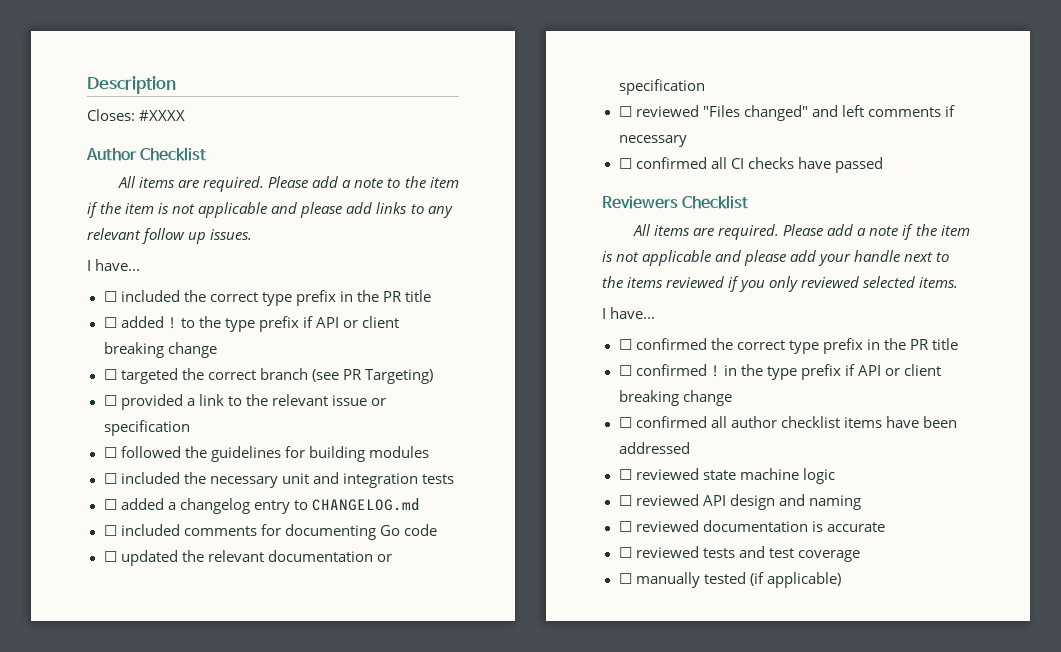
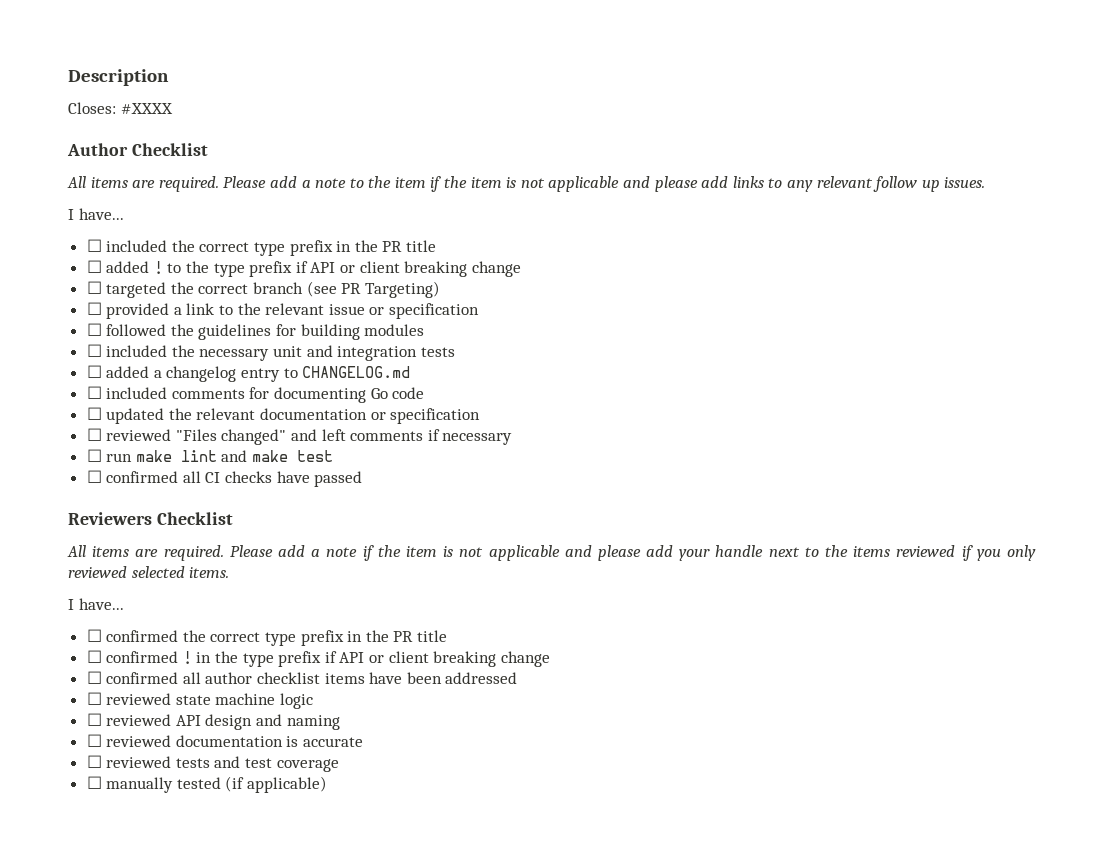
+ ☐ run make lint and make test

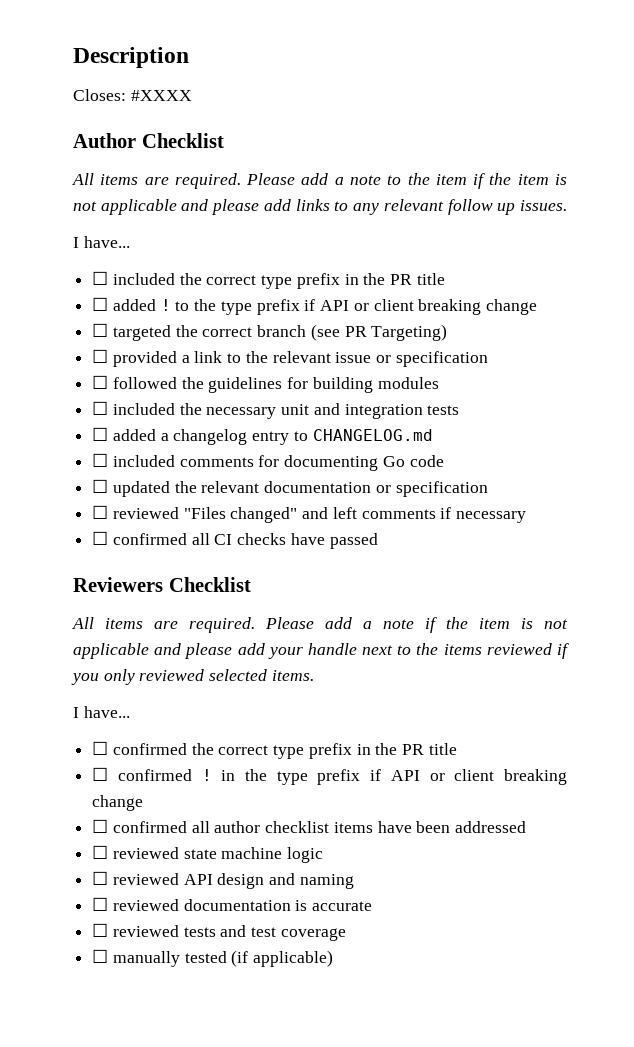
- ☐ run make lint and make test

